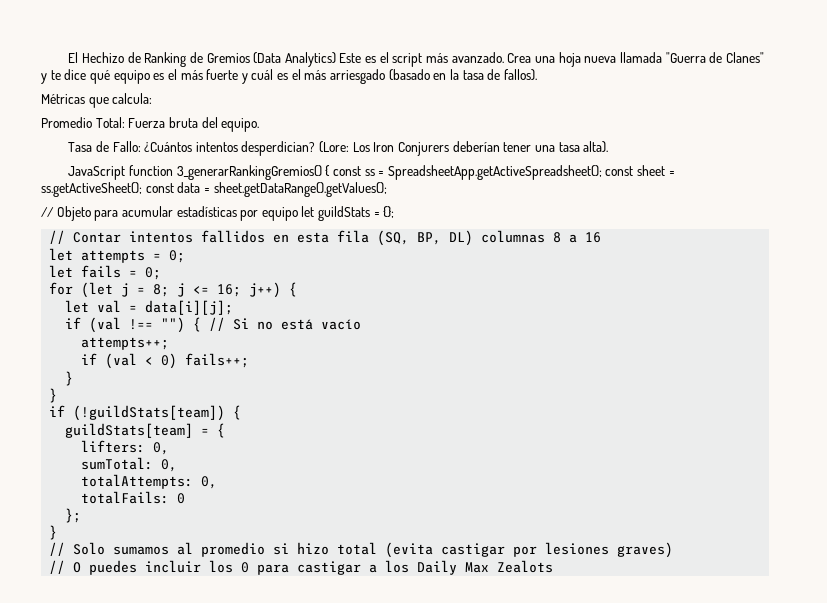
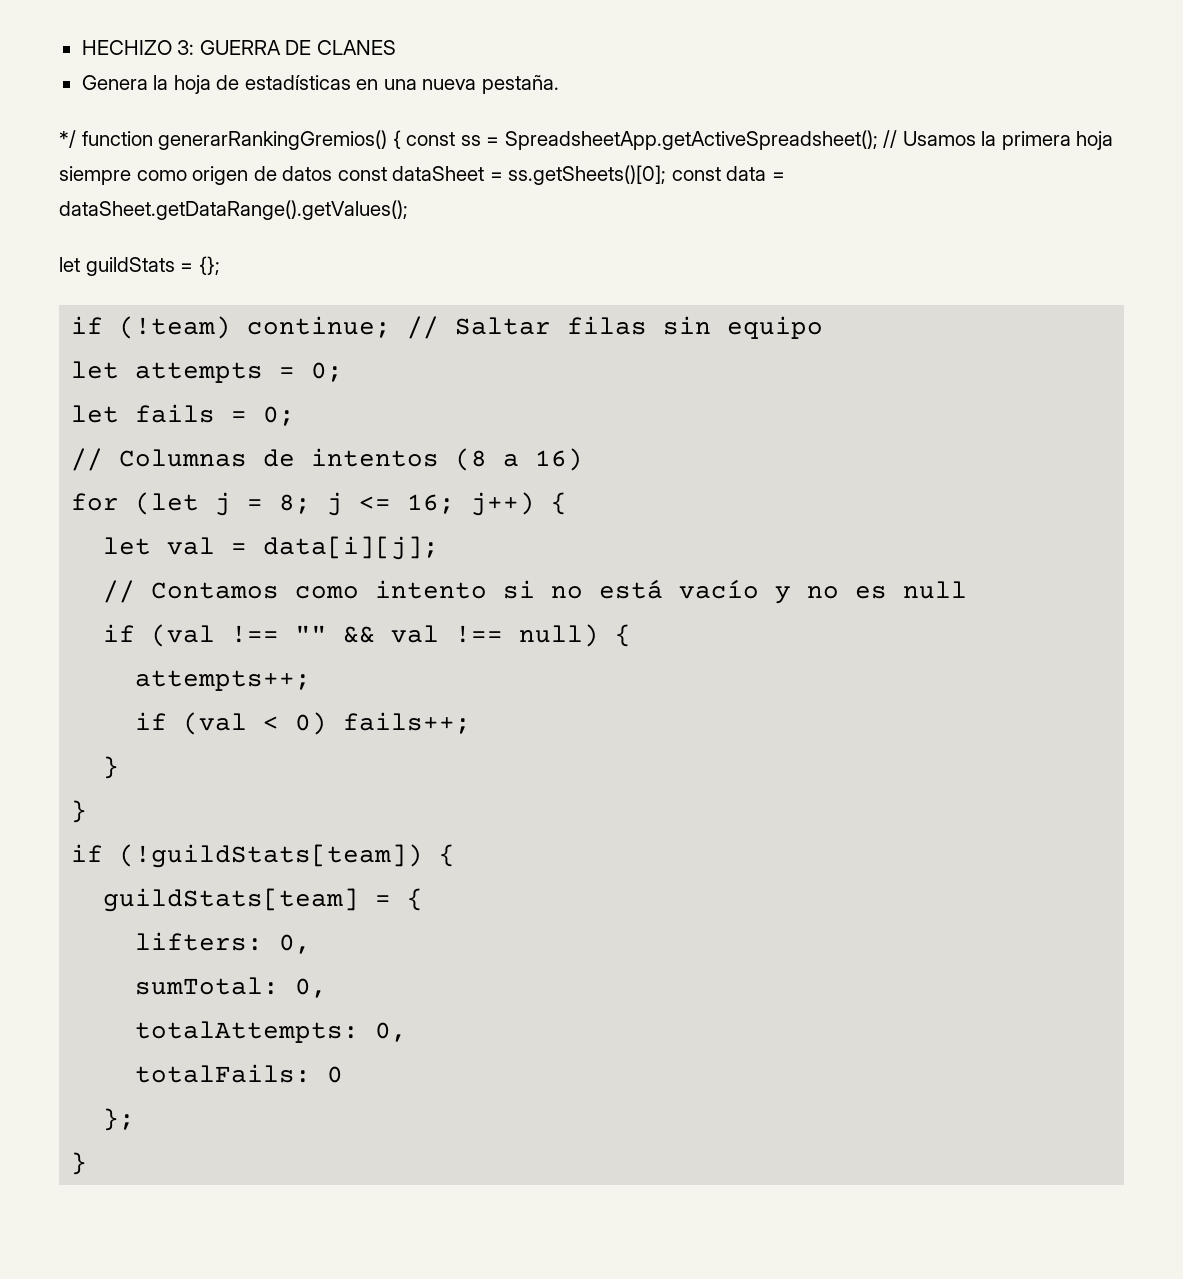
- El Hechizo de Ranking de Gremios (Data Analytics) Este es el script más avanzado. Crea una hoja nueva llamada "Guerra de Clanes" y te dice qué equipo es el más fuerte y cuál es el más arriesgado (basado en la tasa de fallos).
- Métricas que calcula:
- Promedio Total: Fuerza bruta del equipo.
- Tasa de Fallo: ¿Cuántos intentos desperdician? (Lore: Los Iron Conjurers deberían tener una tasa alta).
- JavaScript function 3_generarRankingGremios() { const ss = SpreadsheetApp.getActiveSpreadsheet(); const sheet = ss.getActiveSheet(); const data = sheet.getDataRange().getValues();
- // Objeto para acumular estadísticas por equipo let guildStats = {};
- // Contar intentos fallidos en esta fila (SQ, BP, DL) columnas 8 a 16
+ HECHIZO 3: GUERRA DE CLANES
+ Genera la hoja de estadísticas en una nueva pestaña.
+ */ function generarRankingGremios() { const ss = SpreadsheetApp.getActiveSpreadsheet(); // Usamos la primera hoja siempre como origen de datos const dataSheet = ss.getSheets()[0]; const data = dataSheet.getDataRange().getValues();
+ let guildStats = {};
+ if (!team) continue; // Saltar filas sin equipo
+ // Columnas de intentos (8 a 16)
- if (val !== "") { // Si no está vacío
+ // Contamos como intento si no está vacío y no es null
+ if (val !== "" && val !== null) {
- // Solo sumamos al promedio si hizo total (evita castigar por lesiones graves)
- // O puedes incluir los 0 para castigar a los Daily Max Zealots

